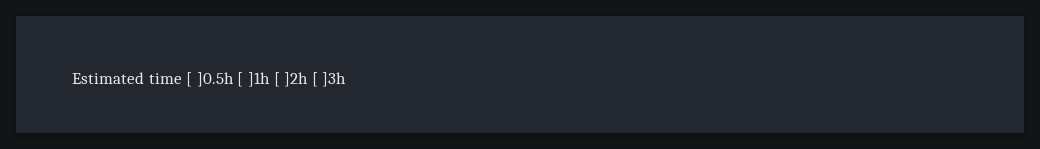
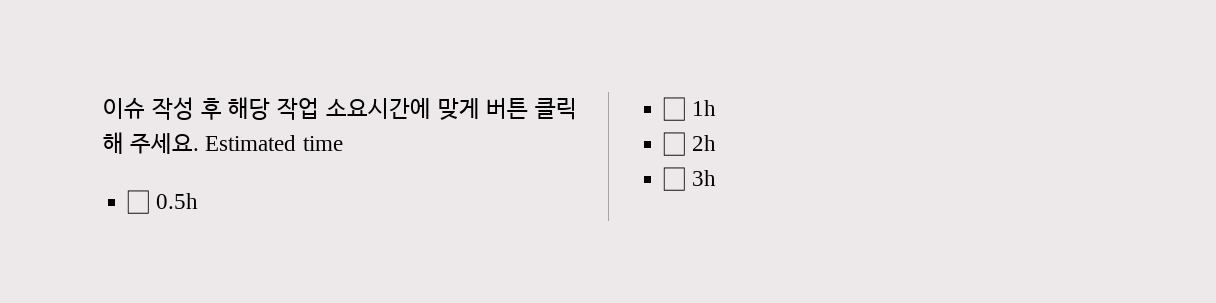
- Estimated time [ ]0.5h [ ]1h [ ]2h [ ]3h
+ 이슈 작성 후 해당 작업 소요시간에 맞게 버튼 클릭 해 주세요. Estimated time
+ ☐ 0.5h
+ ☐ 1h
+ ☐ 2h
+ ☐ 3h

